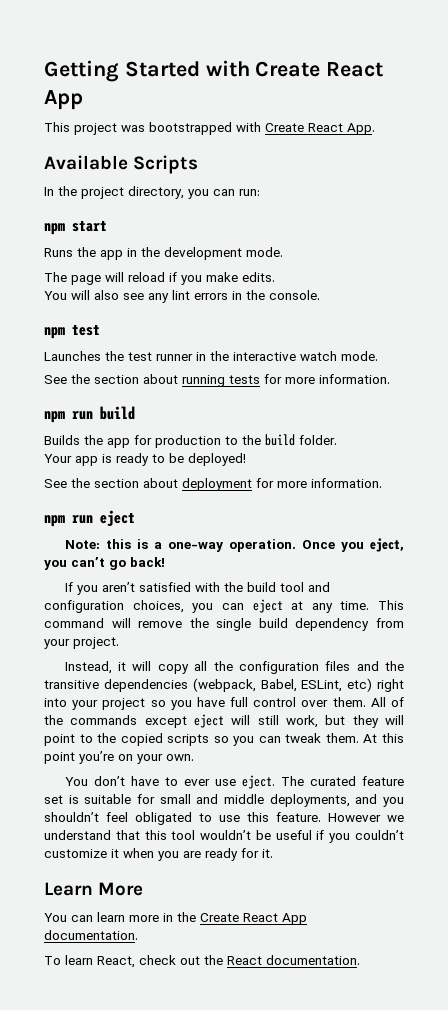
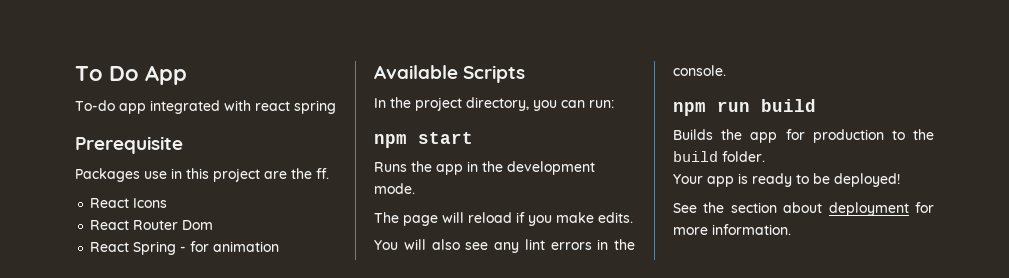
- Getting Started with Create React App
- This project was bootstrapped with Create React App.
+ To Do App
+ To-do app integrated with react spring
+ Prerequisite
+ Packages use in this project are the ff.
+ React Icons
+ React Router Dom
+ React Spring - for animation
- npm test
- Launches the test runner in the interactive watch mode.
- See the section about running tests for more information.
- npm run eject
- Note: this is a one-way operation. Once you eject, you can’t go back!
- If you aren’t satisfied with the build tool and configuration choices, you can eject at any time. This command will remove the single build dependency from your project.
- Instead, it will copy all the configuration files and the transitive dependencies (webpack, Babel, ESLint, etc) right into your project so you have full control over them. All of the commands except eject will still work, but they will point to the copied scripts so you can tweak them. At this point you’re on your own.
- You don’t have to ever use eject. The curated feature set is suitable for small and middle deployments, and you shouldn’t feel obligated to use this feature. However we understand that this tool wouldn’t be useful if you couldn’t customize it when you are ready for it.
- Learn More
- You can learn more in the Create React App documentation.
- To learn React, check out the React documentation.

